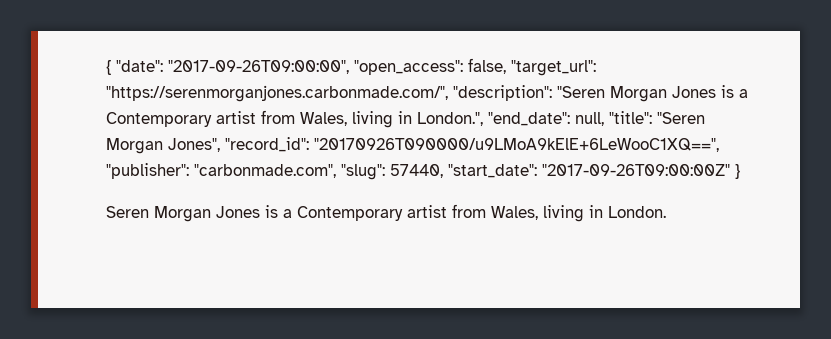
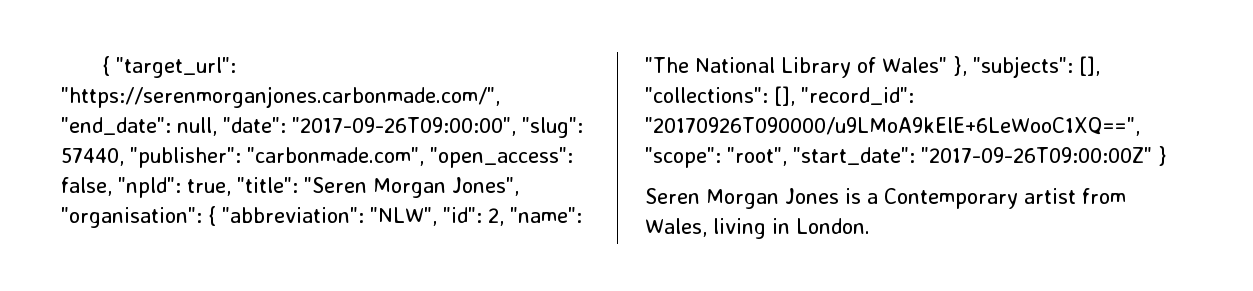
- { "date": "2017-09-26T09:00:00", "open_access": false, "target_url": "https://serenmorganjones.carbonmade.com/", "description": "Seren Morgan Jones is a Contemporary artist from Wales, living in London.", "end_date": null, "title": "Seren Morgan Jones", "record_id": "20170926T090000/u9LMoA9kElE+6LeWooC1XQ==", "publisher": "carbonmade.com", "slug": 57440, "start_date": "2017-09-26T09:00:00Z" }
+ { "target_url": "https://serenmorganjones.carbonmade.com/", "end_date": null, "date": "2017-09-26T09:00:00", "slug": 57440, "publisher": "carbonmade.com", "open_access": false, "npld": true, "title": "Seren Morgan Jones", "organisation": { "abbreviation": "NLW", "id": 2, "name": "The National Library of Wales" }, "subjects": [], "collections": [], "record_id": "20170926T090000/u9LMoA9kElE+6LeWooC1XQ==", "scope": "root", "start_date": "2017-09-26T09:00:00Z" }

